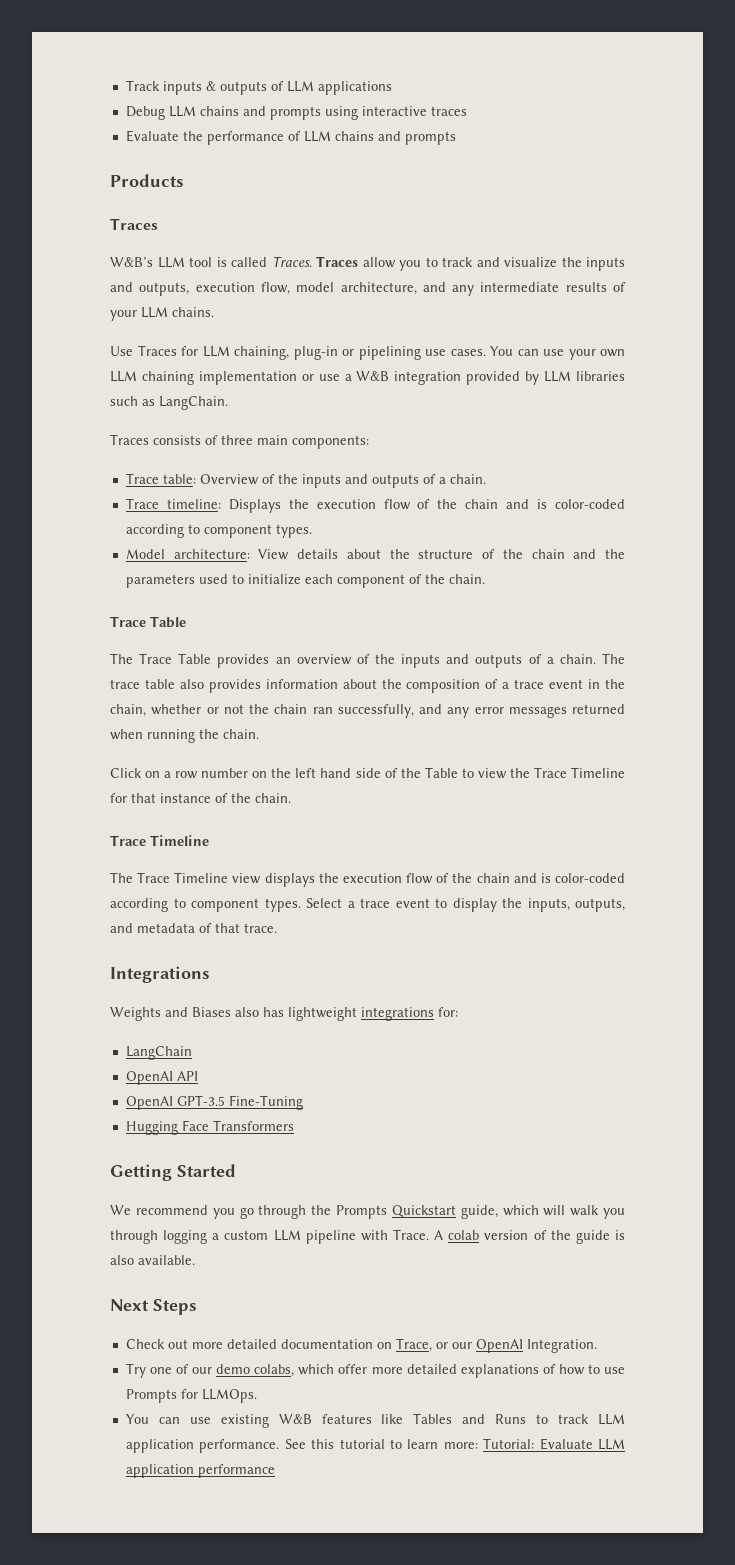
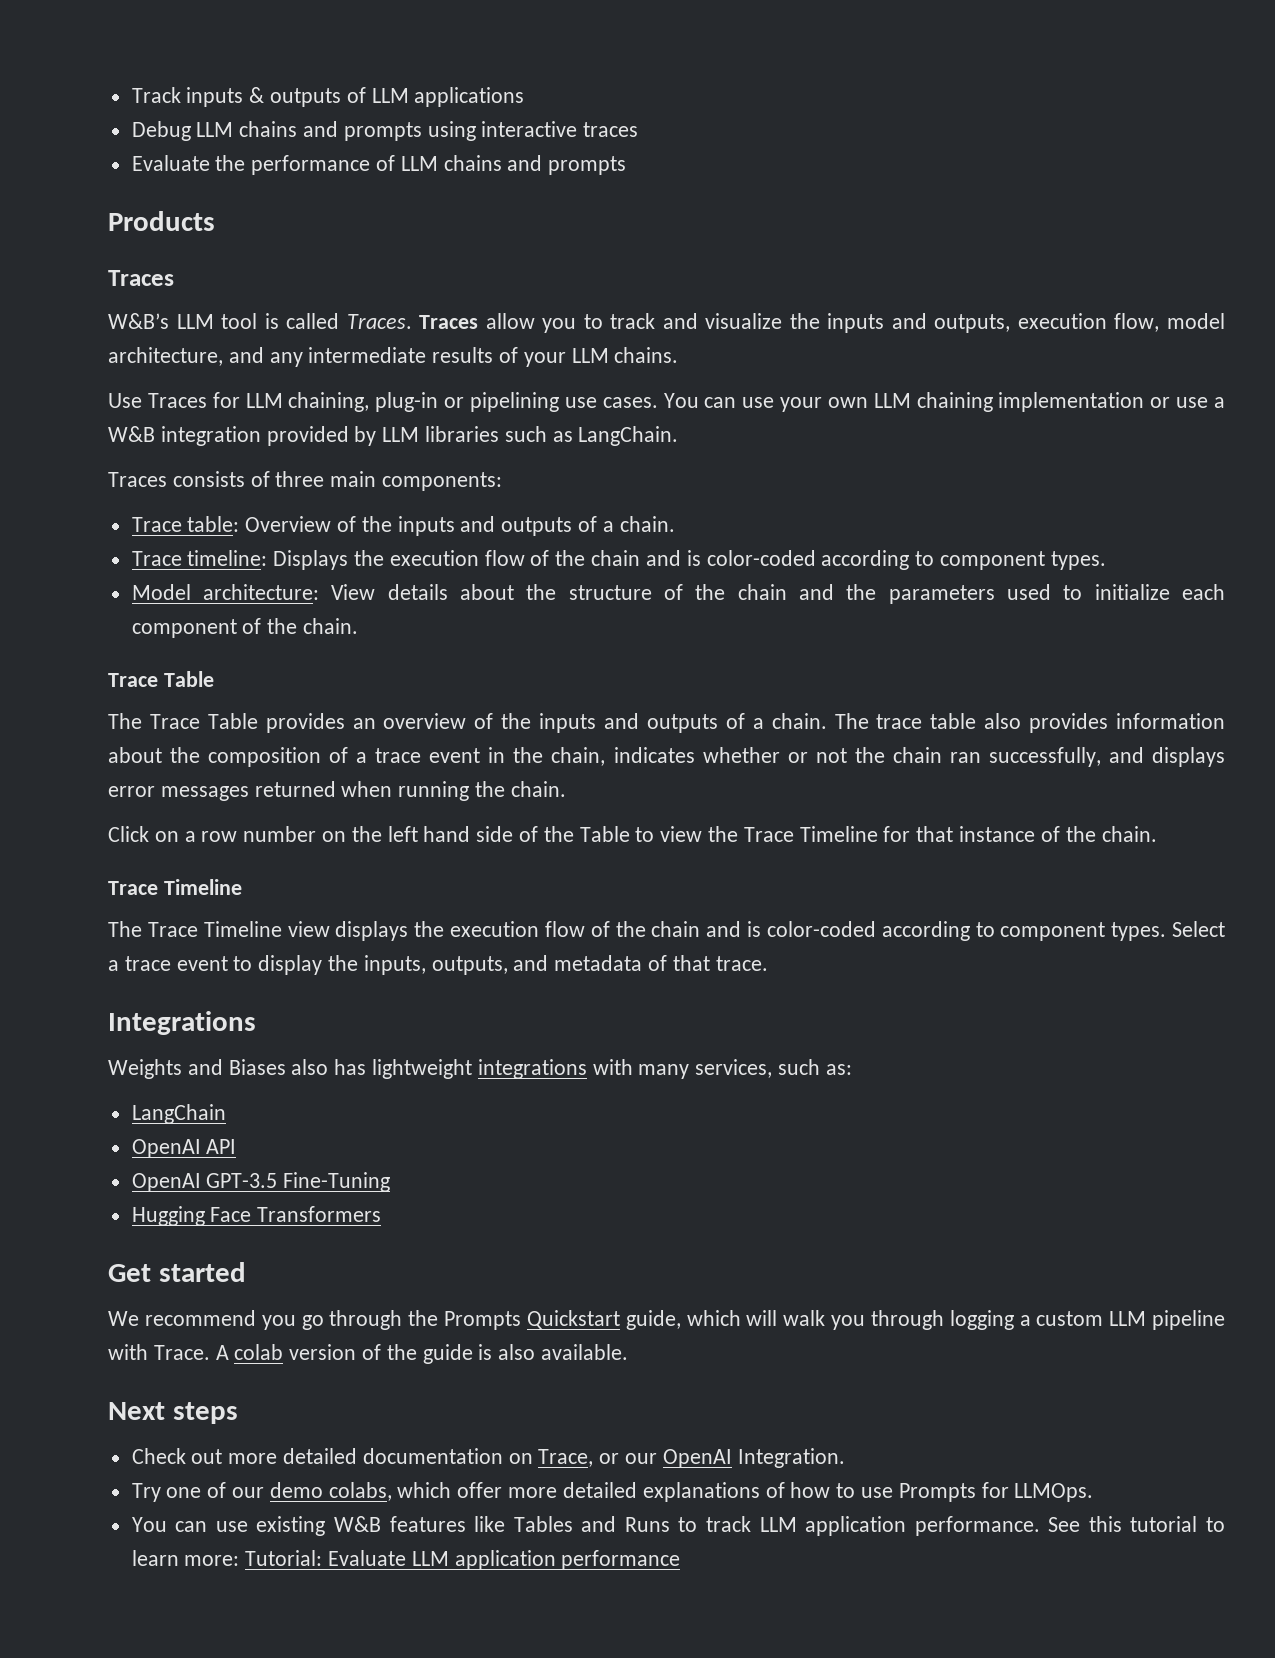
- The trace table also provides information about the composition of a trace event in the chain, whether or not the chain ran successfully, and any error messages returned when running the chain.
+ The trace table also provides information about the composition of a trace event in the chain, indicates whether or not the chain ran successfully, and displays error messages returned when running the chain.
- Weights and Biases also has lightweight integrations for:
+ Weights and Biases also has lightweight integrations with many services, such as:
- Getting Started
+ Get started
- Next Steps
+ Next steps

